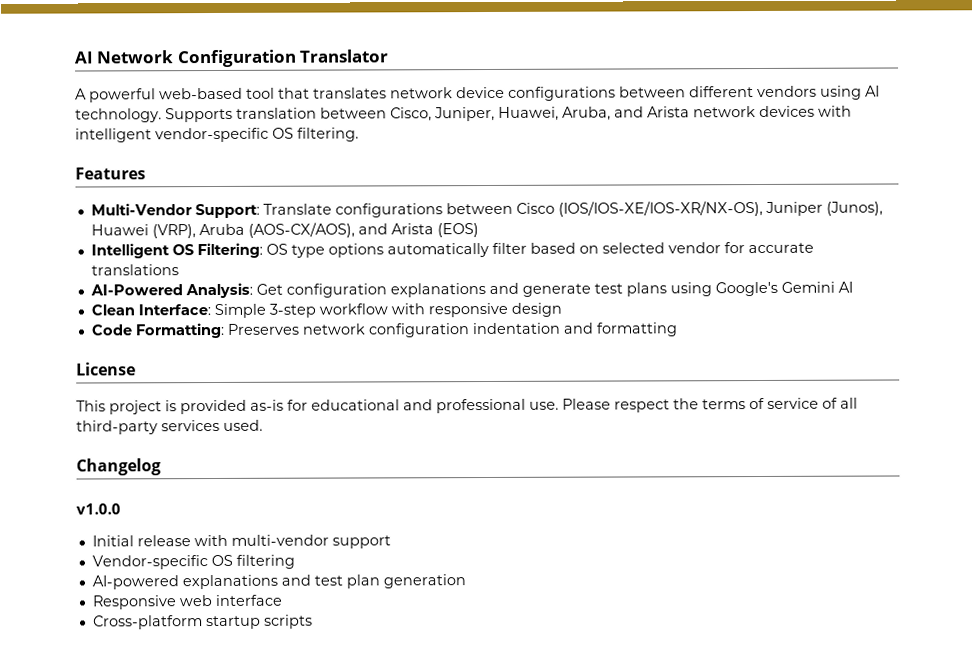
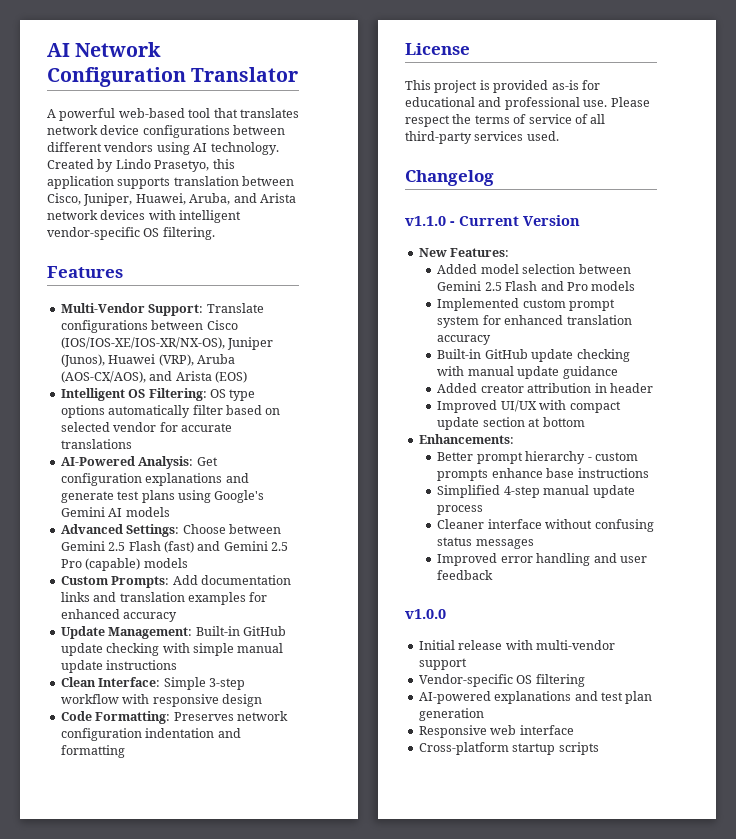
- Supports translation between Cisco, Juniper, Huawei, Aruba, and Arista network devices with intelligent vendor-specific OS filtering.
+ Created by Lindo Prasetyo, this application supports translation between Cisco, Juniper, Huawei, Aruba, and Arista network devices with intelligent vendor-specific OS filtering.
- AI-Powered Analysis: Get configuration explanations and generate test plans using Google's Gemini AI
+ AI-Powered Analysis: Get configuration explanations and generate test plans using Google's Gemini AI models
+ Advanced Settings: Choose between Gemini 2.5 Flash (fast) and Gemini 2.5 Pro (capable) models
+ Custom Prompts: Add documentation links and translation examples for enhanced accuracy
+ Update Management: Built-in GitHub update checking with simple manual update instructions
+ v1.1.0 - Current Version
+ New Features:
+ Added model selection between Gemini 2.5 Flash and Pro models
+ Implemented custom prompt system for enhanced translation accuracy
+ Built-in GitHub update checking with manual update guidance
+ Added creator attribution in header
+ Improved UI/UX with compact update section at bottom
+ Enhancements:
+ Better prompt hierarchy - custom prompts enhance base instructions
+ Simplified 4-step manual update process
+ Cleaner interface without confusing status messages
+ Improved error handling and user feedback

